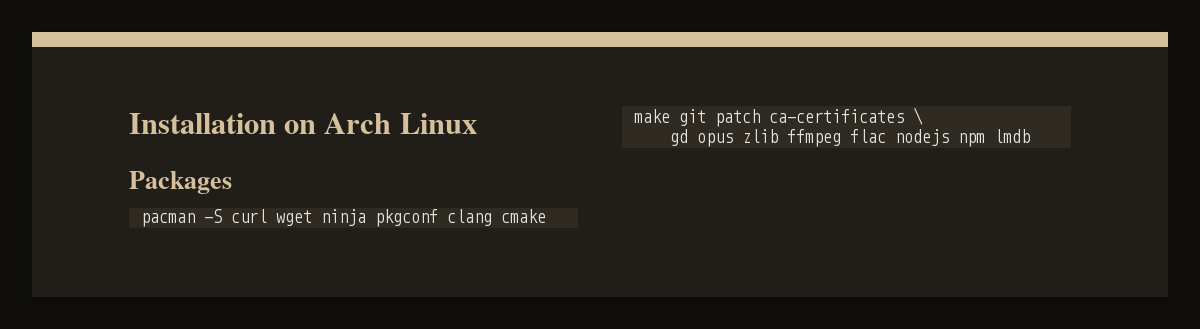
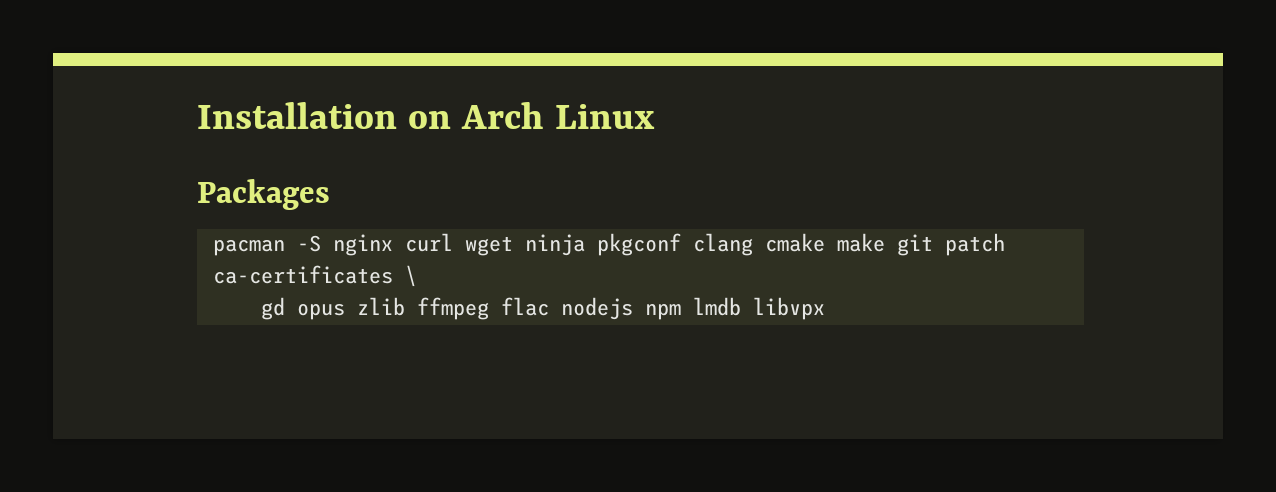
- pacman -S curl wget ninja pkgconf clang cmake make git patch ca-certificates \
+ pacman -S nginx curl wget ninja pkgconf clang cmake make git patch ca-certificates \
- gd opus zlib ffmpeg flac nodejs npm lmdb
+ gd opus zlib ffmpeg flac nodejs npm lmdb libvpx

